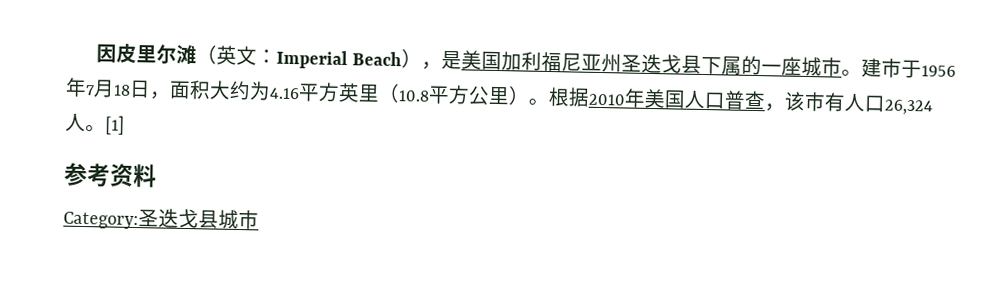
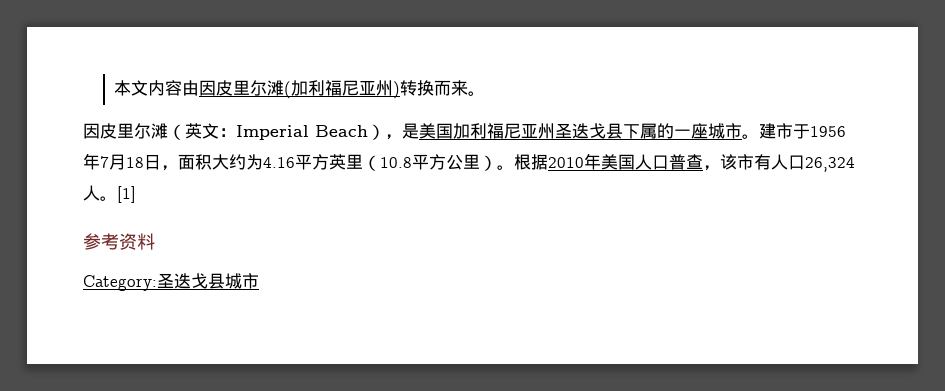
+ 本文内容由因皮里尔滩(加利福尼亚州)转换而来。

